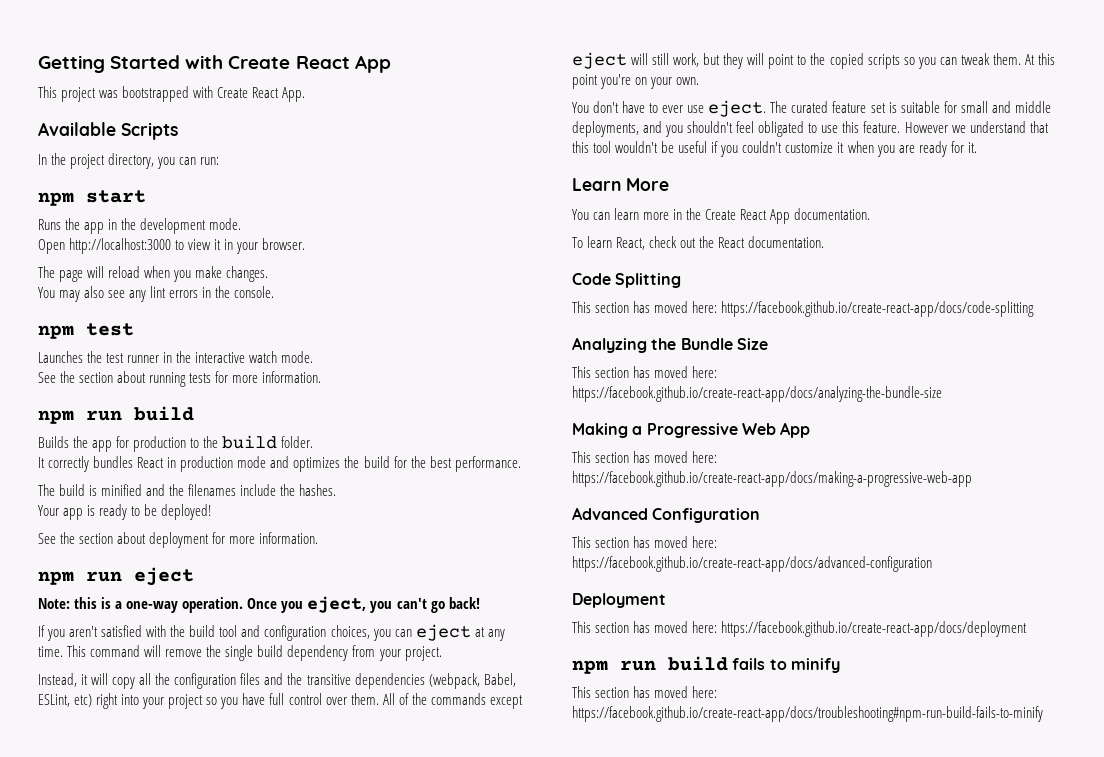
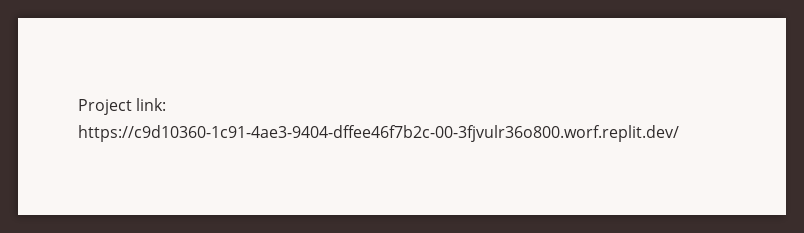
- Getting Started with Create React App
- This project was bootstrapped with Create React App.
- Available Scripts
- In the project directory, you can run:
- npm start
- Runs the app in the development mode.
- Open http://localhost:3000 to view it in your browser.
- The page will reload when you make changes.
- You may also see any lint errors in the console.
- npm test
- Launches the test runner in the interactive watch mode.
- See the section about running tests for more information.
- npm run build
- Builds the app for production to the build folder.
- It correctly bundles React in production mode and optimizes the build for the best performance.
- The build is minified and the filenames include the hashes.
- Your app is ready to be deployed!
- See the section about deployment for more information.
- npm run eject
- Note: this is a one-way operation. Once you eject, you can't go back!
- If you aren't satisfied with the build tool and configuration choices, you can eject at any time. This command will remove the single build dependency from your project.
- Instead, it will copy all the configuration files and the transitive dependencies (webpack, Babel, ESLint, etc) right into your project so you have full control over them. All of the commands except eject will still work, but they will point to the copied scripts so you can tweak them. At this point you're on your own.
- You don't have to ever use eject. The curated feature set is suitable for small and middle deployments, and you shouldn't feel obligated to use this feature. However we understand that this tool wouldn't be useful if you couldn't customize it when you are ready for it.
- Learn More
- You can learn more in the Create React App documentation.
- To learn React, check out the React documentation.
- Code Splitting
- This section has moved here: https://facebook.github.io/create-react-app/docs/code-splitting
- Analyzing the Bundle Size
- This section has moved here: https://facebook.github.io/create-react-app/docs/analyzing-the-bundle-size
- Making a Progressive Web App
- This section has moved here: https://facebook.github.io/create-react-app/docs/making-a-progressive-web-app
- Advanced Configuration
- This section has moved here: https://facebook.github.io/create-react-app/docs/advanced-configuration
- Deployment
- This section has moved here: https://facebook.github.io/create-react-app/docs/deployment
- npm run build fails to minify
- This section has moved here: https://facebook.github.io/create-react-app/docs/troubleshooting#npm-run-build-fails-to-minify
+ Project link: https://c9d10360-1c91-4ae3-9404-dffee46f7b2c-00-3fjvulr36o800.worf.replit.dev/

